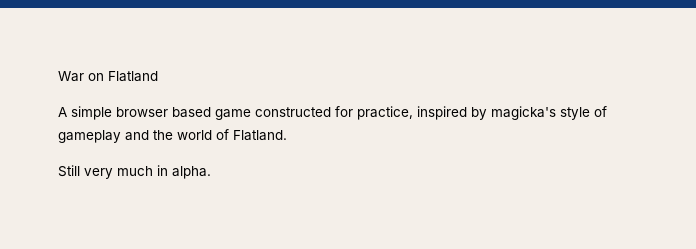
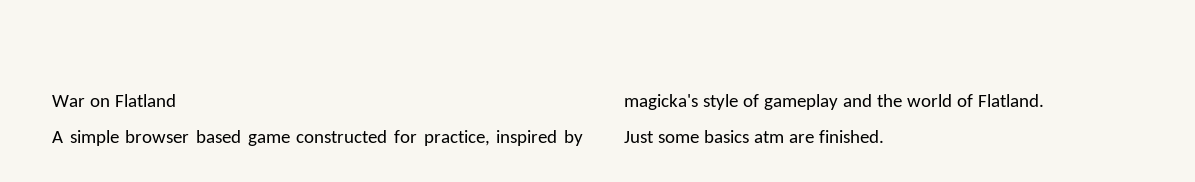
- Still very much in alpha.
+ Just some basics atm are finished.

